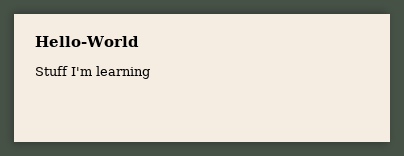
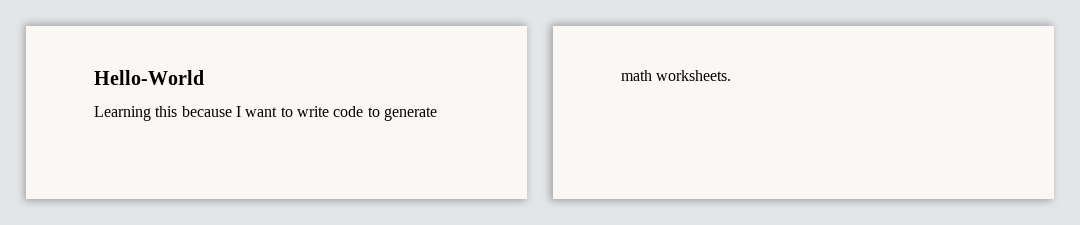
- Stuff I'm learning
+ Learning this because I want to write code to generate math worksheets.

